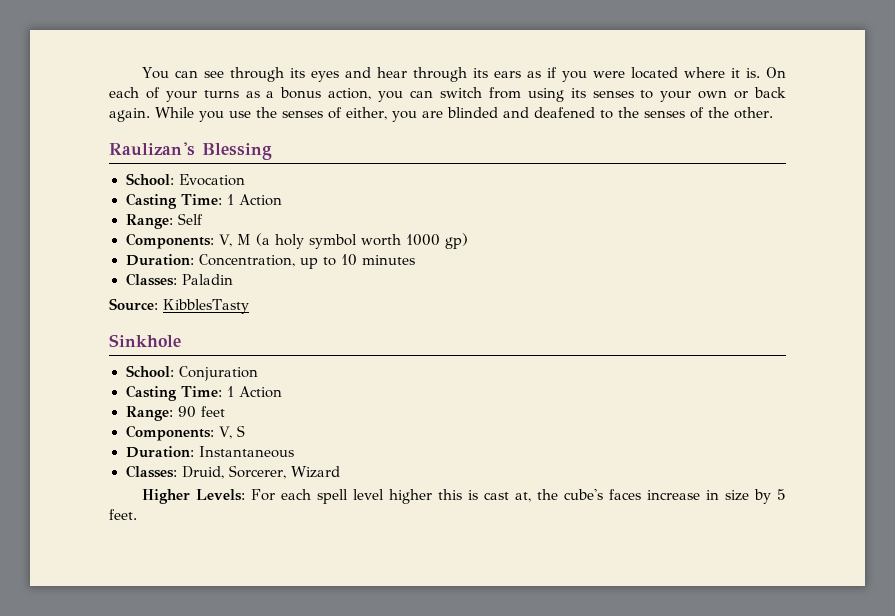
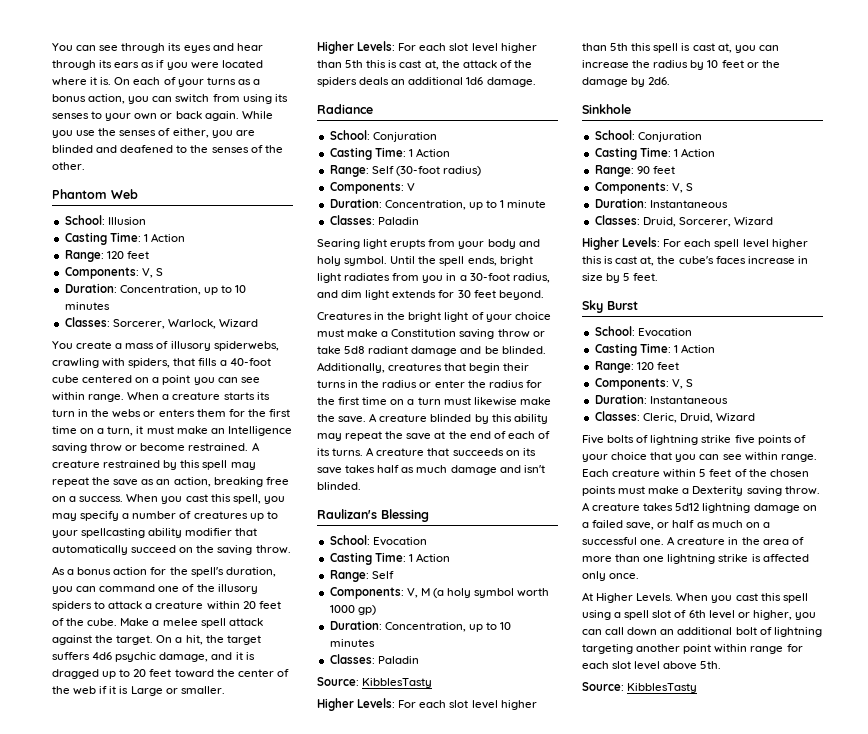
+ Phantom Web
+ School: Illusion
+ Casting Time: 1 Action
+ Range: 120 feet
+ Components: V, S
+ Duration: Concentration, up to 10 minutes
+ Classes: Sorcerer, Warlock, Wizard
+ You create a mass of illusory spiderwebs, crawling with spiders, that fills a 40-foot cube centered on a point you can see within range. When a creature starts its turn in the webs or enters them for the first time on a turn, it must make an Intelligence saving throw or become restrained. A creature restrained by this spell may repeat the save as an action, breaking free on a success. When you cast this spell, you may specify a number of creatures up to your spellcasting ability modifier that automatically succeed on the saving throw.
+ As a bonus action for the spell's duration, you can command one of the illusory spiders to attack a creature within 20 feet of the cube. Make a melee spell attack against the target. On a hit, the target suffers 4d6 psychic damage, and it is dragged up to 20 feet toward the center of the web if it is Large or smaller.
+ Higher Levels: For each slot level higher than 5th this is cast at, the attack of the spiders deals an additional 1d6 damage.
+ Radiance
+ School: Conjuration
+ Casting Time: 1 Action
+ Range: Self (30-foot radius)
+ Components: V
+ Duration: Concentration, up to 1 minute
+ Classes: Paladin
+ Searing light erupts from your body and holy symbol. Until the spell ends, bright light radiates from you in a 30-foot radius, and dim light extends for 30 feet beyond.
+ Creatures in the bright light of your choice must make a Constitution saving throw or take 5d8 radiant damage and be blinded. Additionally, creatures that begin their turns in the radius or enter the radius for the first time on a turn must likewise make the save. A creature blinded by this ability may repeat the save at the end of each of its turns. A creature that succeeds on its save takes half as much damage and isn't blinded.
+ Higher Levels: For each slot level higher than 5th this spell is cast at, you can increase the radius by 10 feet or the damage by 2d6.
+ Sky Burst
+ School: Evocation
+ Casting Time: 1 Action
+ Range: 120 feet
+ Components: V, S
+ Duration: Instantaneous
+ Classes: Cleric, Druid, Wizard
+ Five bolts of lightning strike five points of your choice that you can see within range. Each creature within 5 feet of the chosen points must make a Dexterity saving throw. A creature takes 5d12 lightning damage on a failed save, or half as much on a successful one. A creature in the area of more than one lightning strike is affected only once.
+ At Higher Levels. When you cast this spell using a spell slot of 6th level or higher, you can call down an additional bolt of lightning targeting another point within range for each slot level above 5th.
+ Source: KibblesTasty

